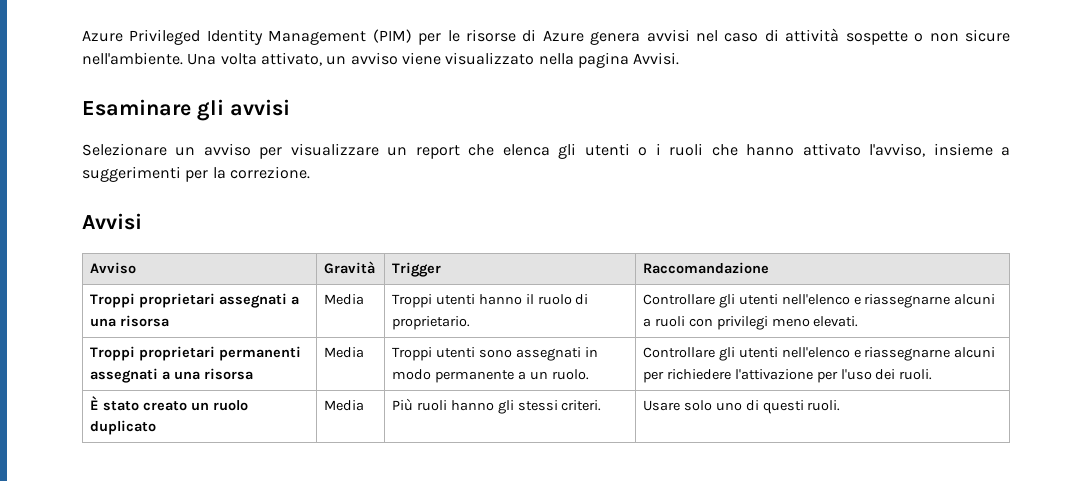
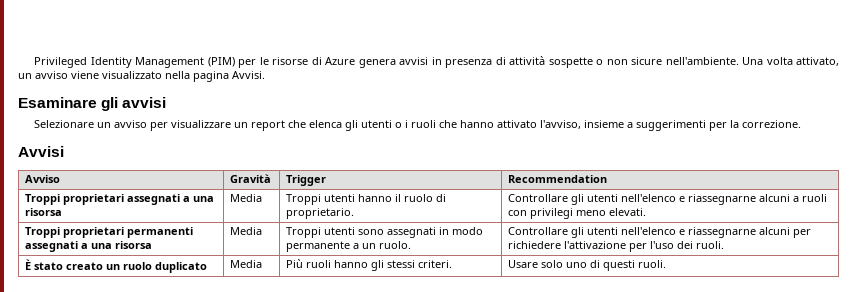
- Azure Privileged Identity Management (PIM) per le risorse di Azure genera avvisi nel caso di attività sospette o non sicure nell'ambiente.
+ Privileged Identity Management (PIM) per le risorse di Azure genera avvisi in presenza di attività sospette o non sicure nell'ambiente.
- Avviso | Gravità | Trigger | Raccomandazione
+ Avviso | Gravità | Trigger | Recommendation

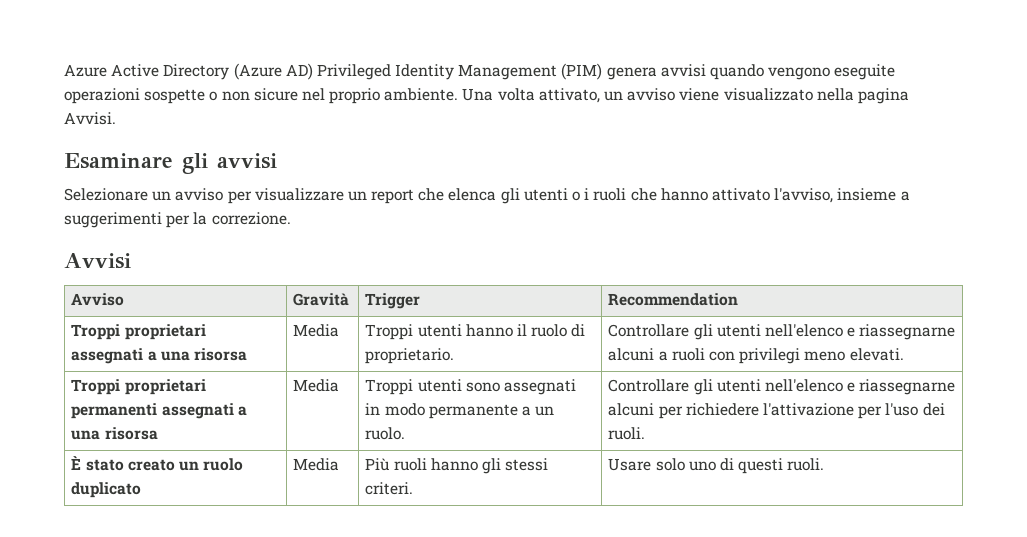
- Privileged Identity Management (PIM) per le risorse di Azure genera avvisi in presenza di attività sospette o non sicure nell'ambiente.
+ Azure Active Directory (Azure AD) Privileged Identity Management (PIM) genera avvisi quando vengono eseguite operazioni sospette o non sicure nel proprio ambiente.

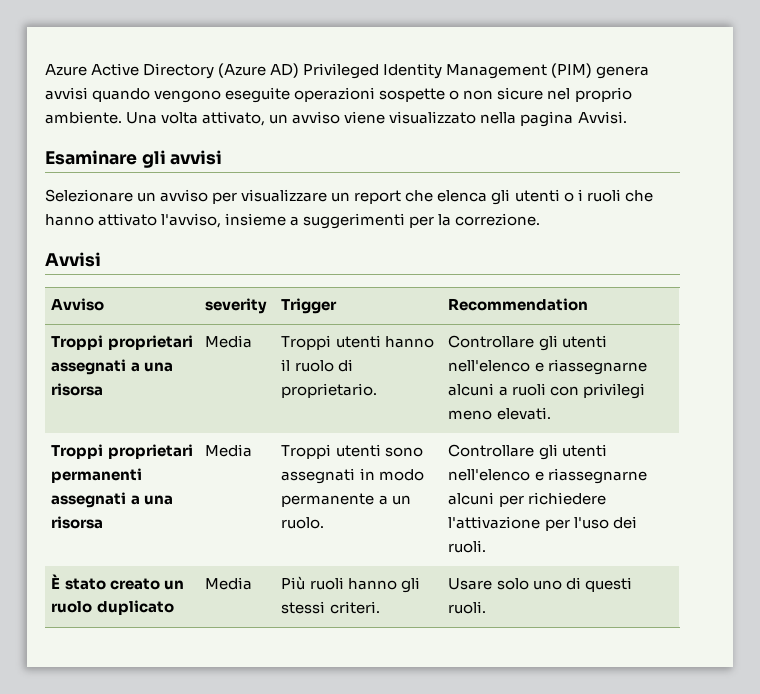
- Avviso | Gravità | Trigger | Recommendation
+ Avviso | severity | Trigger | Recommendation

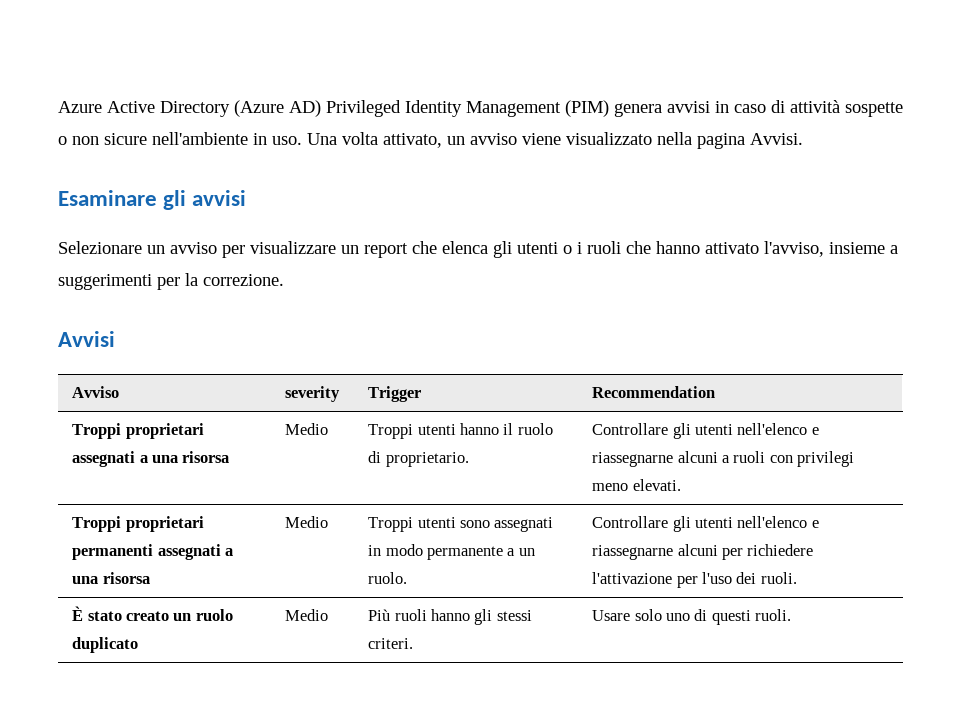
- Azure Active Directory (Azure AD) Privileged Identity Management (PIM) genera avvisi quando vengono eseguite operazioni sospette o non sicure nel proprio ambiente.
+ Azure Active Directory (Azure AD) Privileged Identity Management (PIM) genera avvisi in caso di attività sospette o non sicure nell'ambiente in uso.
- Troppi proprietari assegnati a una risorsa | Media | Troppi utenti hanno il ruolo di proprietario. | Controllare gli utenti nell'elenco e riassegnarne alcuni a ruoli con privilegi meno elevati.
+ Troppi proprietari assegnati a una risorsa | Medio | Troppi utenti hanno il ruolo di proprietario. | Controllare gli utenti nell'elenco e riassegnarne alcuni a ruoli con privilegi meno elevati.
- Troppi proprietari permanenti assegnati a una risorsa | Media | Troppi utenti sono assegnati in modo permanente a un ruolo. | Controllare gli utenti nell'elenco e riassegnarne alcuni per richiedere l'attivazione per l'uso dei ruoli.
+ Troppi proprietari permanenti assegnati a una risorsa | Medio | Troppi utenti sono assegnati in modo permanente a un ruolo. | Controllare gli utenti nell'elenco e riassegnarne alcuni per richiedere l'attivazione per l'uso dei ruoli.
- È stato creato un ruolo duplicato | Media | Più ruoli hanno gli stessi criteri. | Usare solo uno di questi ruoli.
+ È stato creato un ruolo duplicato | Medio | Più ruoli hanno gli stessi criteri. | Usare solo uno di questi ruoli.

